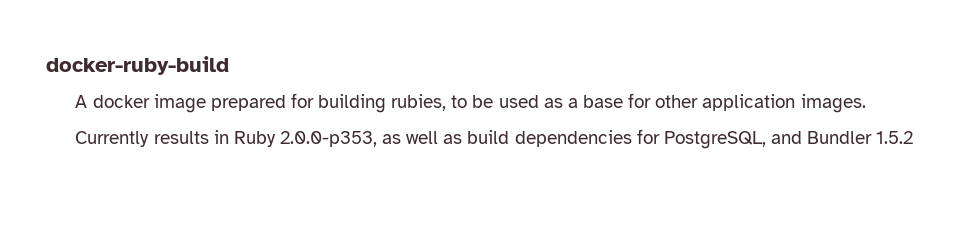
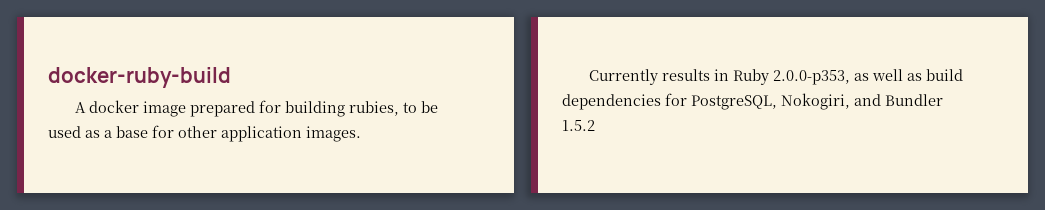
- Currently results in Ruby 2.0.0-p353, as well as build dependencies for PostgreSQL, and Bundler 1.5.2
+ Currently results in Ruby 2.0.0-p353, as well as build dependencies for PostgreSQL, Nokogiri, and Bundler 1.5.2

